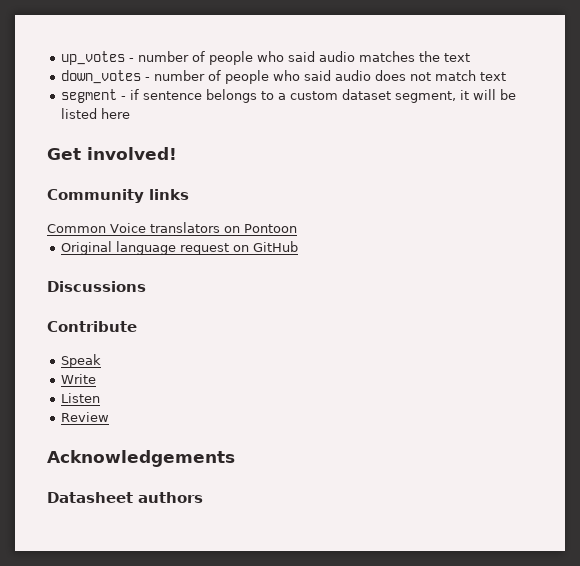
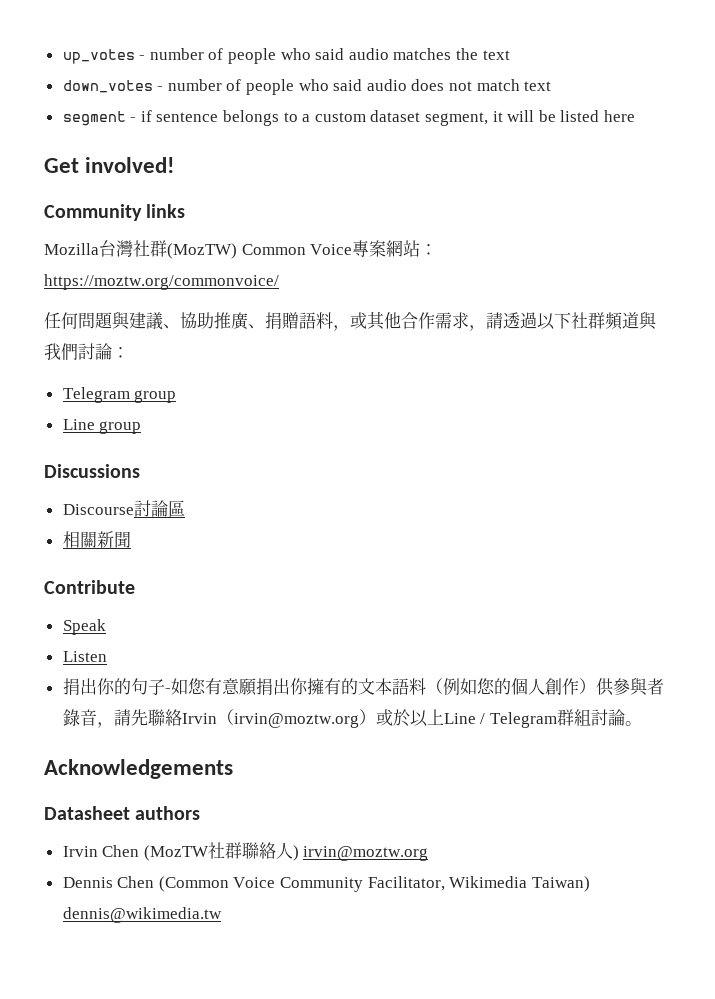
- Common Voice translators on Pontoon
- Original language request on GitHub
+ Mozilla台灣社群(MozTW) Common Voice專案網站：https://moztw.org/commonvoice/
+ 任何問題與建議、協助推廣、捐贈語料，或其他合作需求，請透過以下社群頻道與我們討論：
+ Telegram group
+ Line group
  Discussions
+ Discourse討論區
+ 相關新聞
- Write
- Review
+ 捐出你的句子-如您有意願捐出你擁有的文本語料（例如您的個人創作）供參與者錄音，請先聯絡Irvin（irvin@moztw.org）或於以上Line / Telegram群組討論。
  Acknowledgements
  Datasheet authors
+ Irvin Chen (MozTW社群聯絡人) irvin@moztw.org
+ Dennis Chen (Common Voice Community Facilitator, Wikimedia Taiwan) dennis@wikimedia.tw

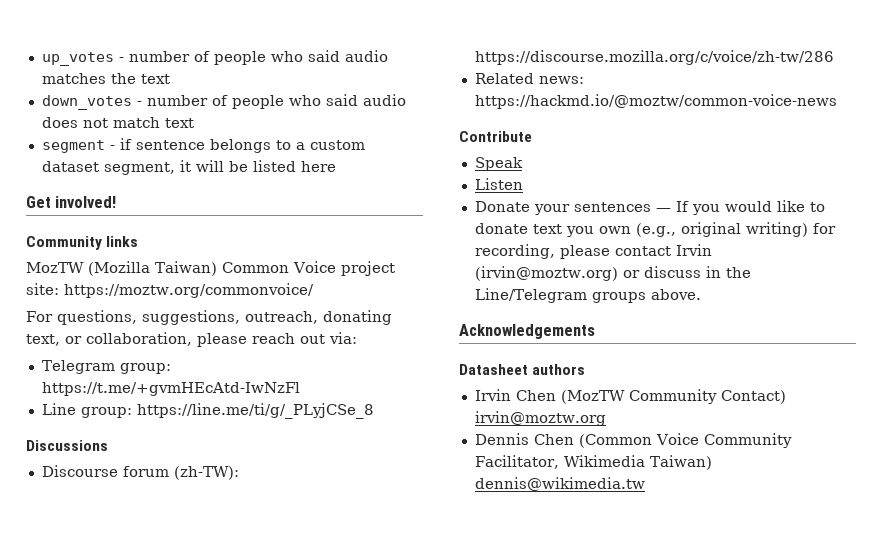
- Mozilla台灣社群(MozTW) Common Voice專案網站：https://moztw.org/commonvoice/
- 任何問題與建議、協助推廣、捐贈語料，或其他合作需求，請透過以下社群頻道與我們討論：
- Telegram group
- Line group
+ MozTW (Mozilla Taiwan) Common Voice project site: https://moztw.org/commonvoice/
+ For questions, suggestions, outreach, donating text, or collaboration, please reach out via:
+ Telegram group: https://t.me/+gvmHEcAtd-IwNzFl
+ Line group: https://line.me/ti/g/_PLyjCSe_8
- Discourse討論區
- 相關新聞
+ Discourse forum (zh-TW): https://discourse.mozilla.org/c/voice/zh-tw/286
+ Related news: https://hackmd.io/@moztw/common-voice-news
  Contribute
  Speak
  Listen
- 捐出你的句子-如您有意願捐出你擁有的文本語料（例如您的個人創作）供參與者錄音，請先聯絡Irvin（irvin@moztw.org）或於以上Line / Telegram群組討論。
+ Donate your sentences — If you would like to donate text you own (e.g., original writing) for recording, please contact Irvin (irvin@moztw.org) or discuss in the Line/Telegram groups above.
- Irvin Chen (MozTW社群聯絡人) irvin@moztw.org
+ Irvin Chen (MozTW Community Contact) irvin@moztw.org

